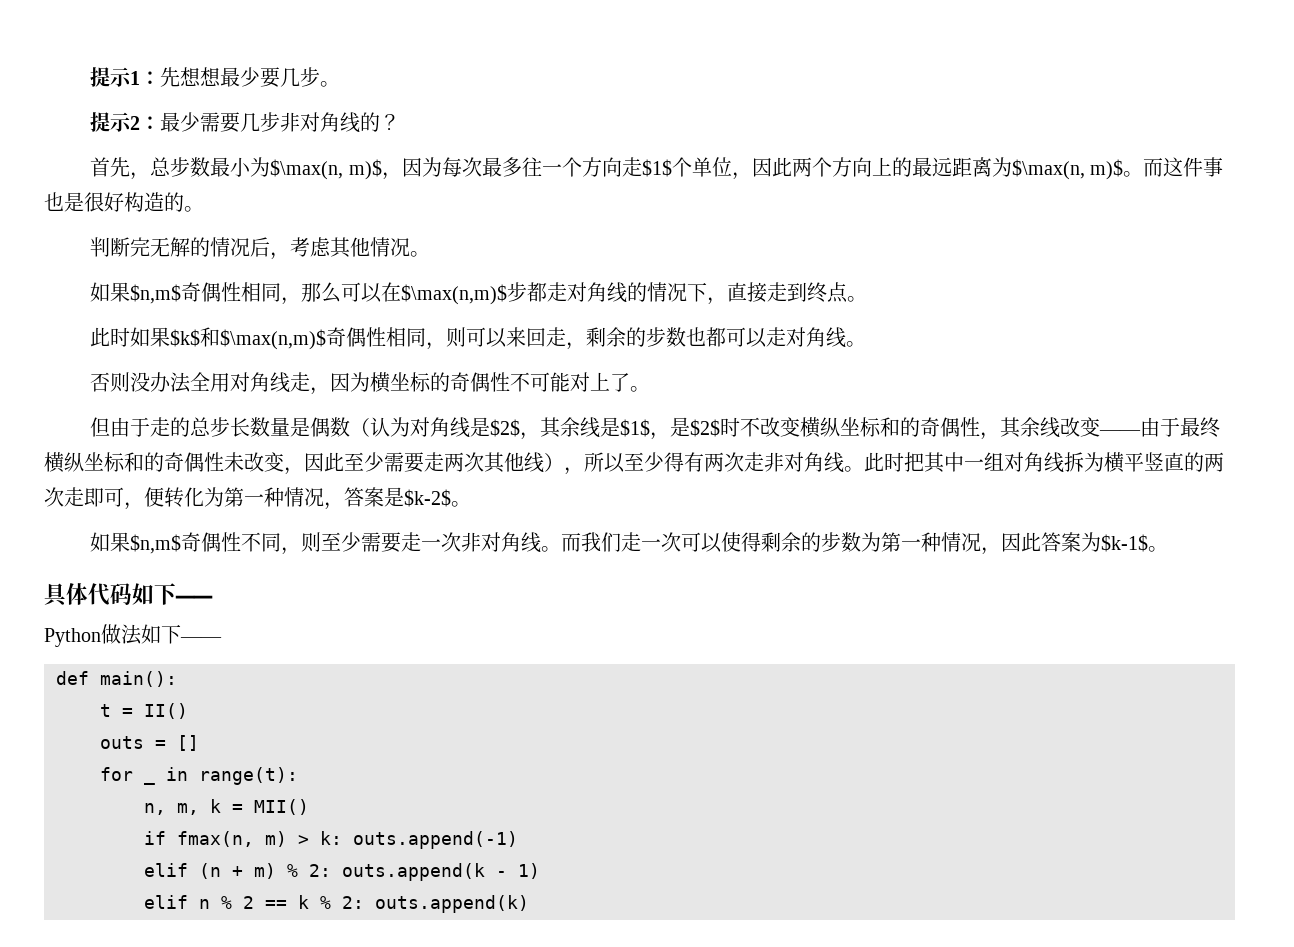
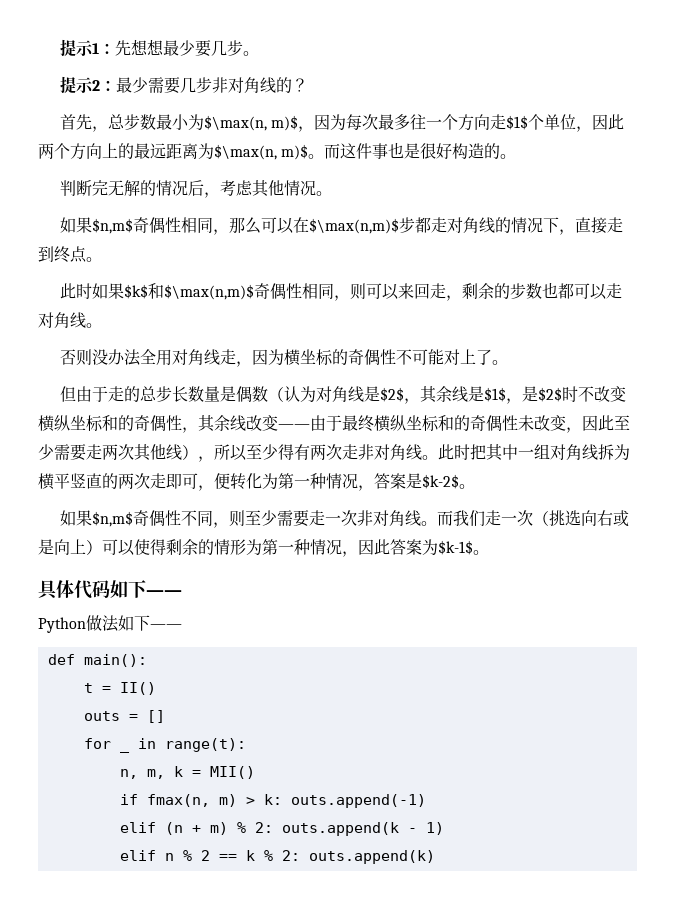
- 而我们走一次可以使得剩余的步数为第一种情况，因此答案为$k-1$。
+ 而我们走一次（挑选向右或是向上）可以使得剩余的情形为第一种情况，因此答案为$k-1$。

